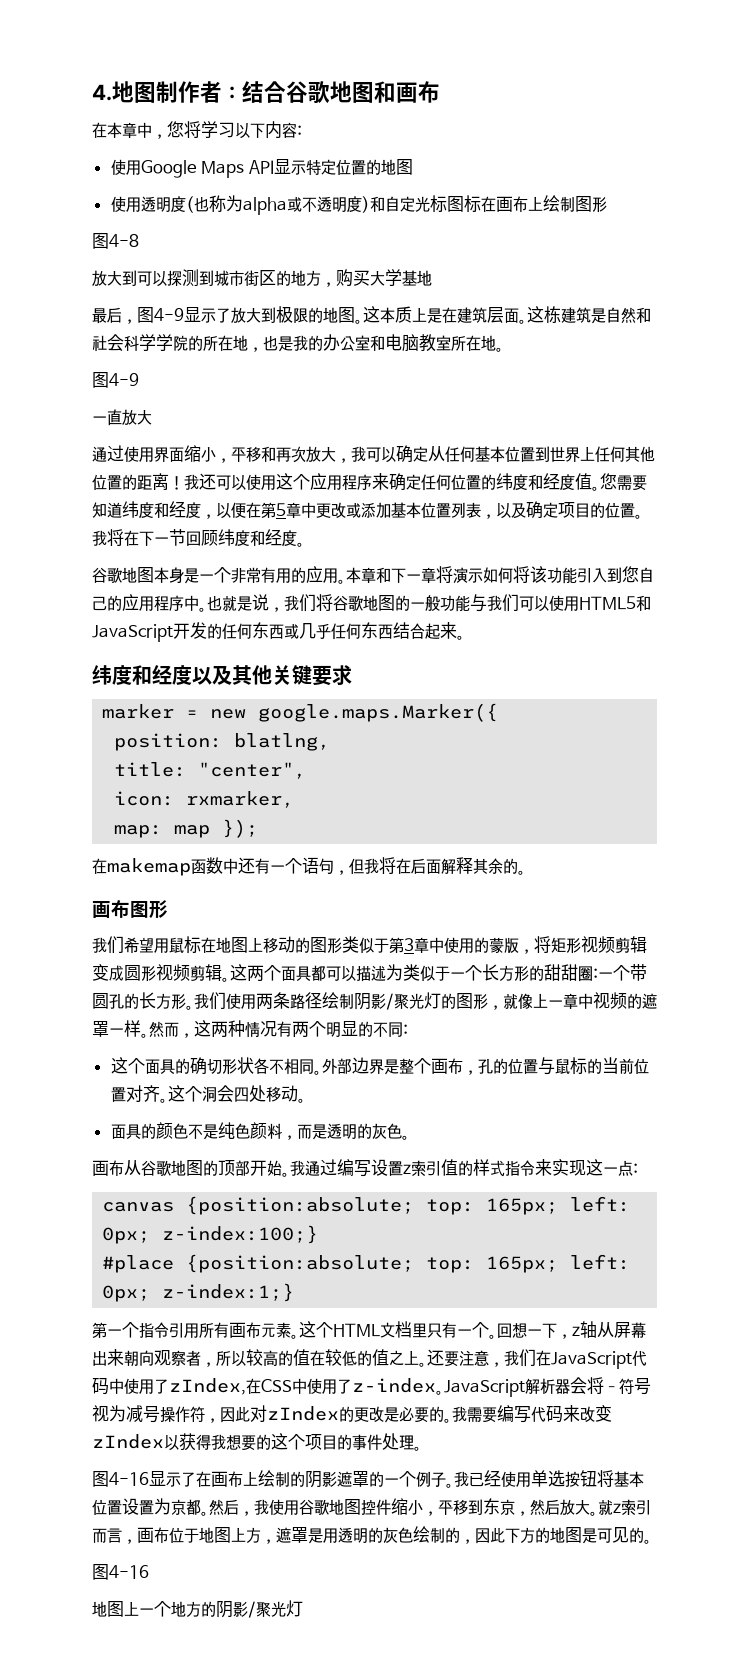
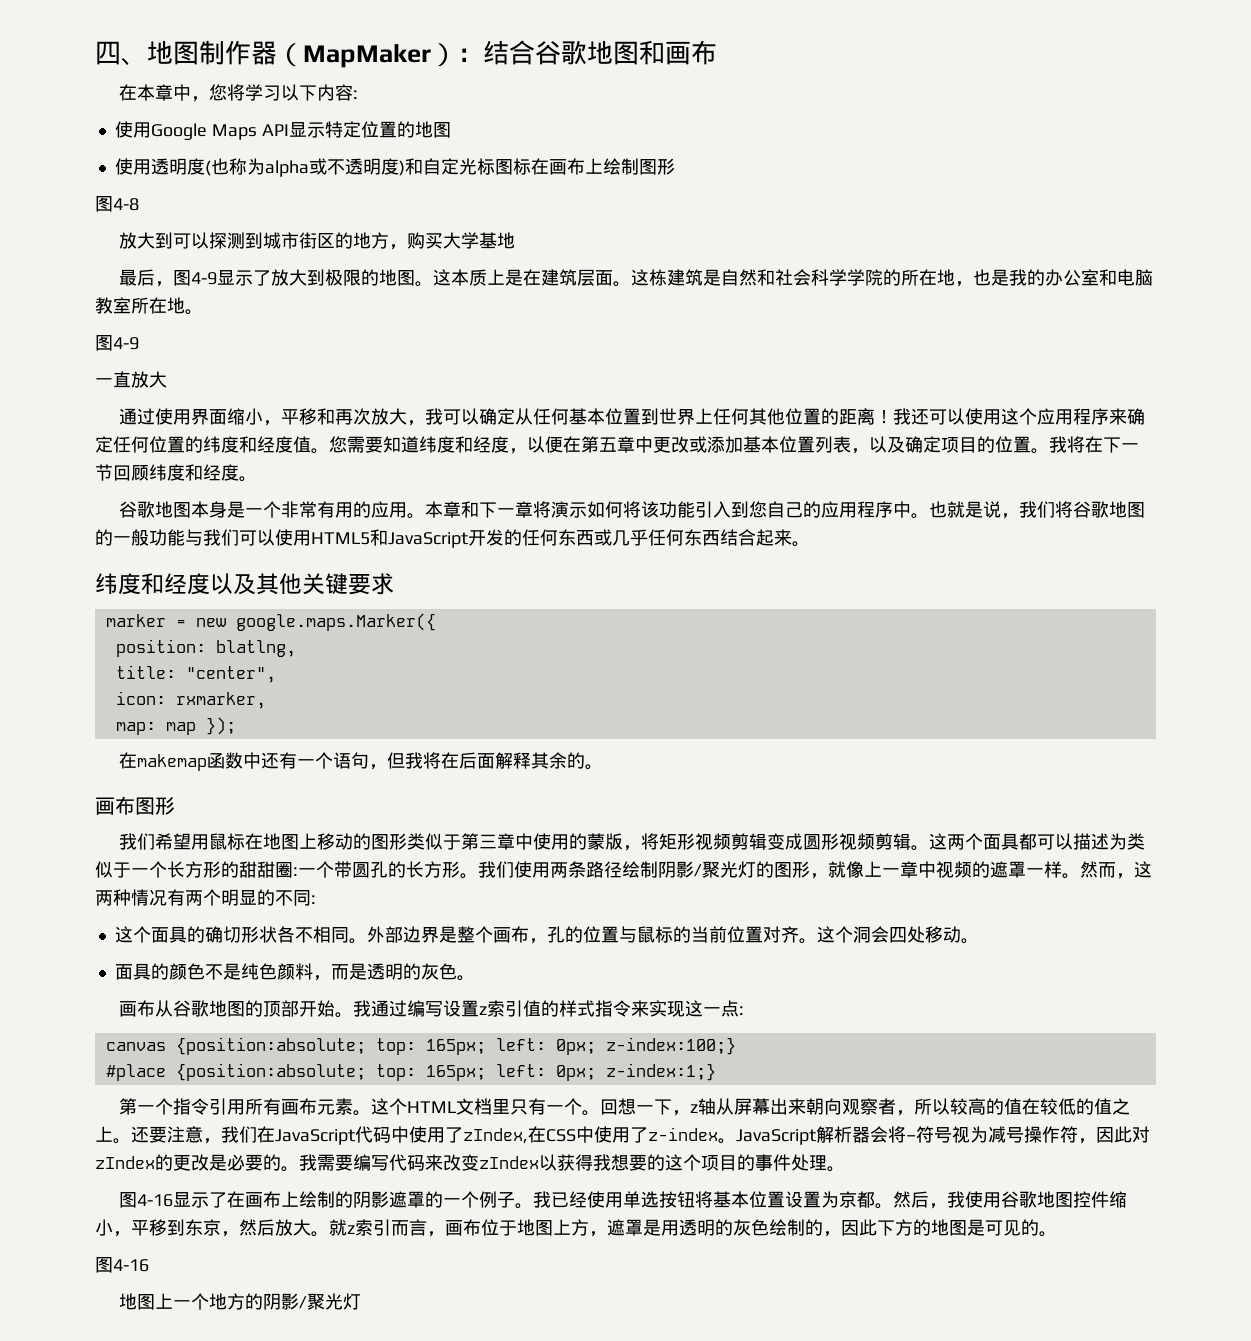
- 4.地图制作者：结合谷歌地图和画布
+ 四、地图制作器（MapMaker）：结合谷歌地图和画布
- 您需要知道纬度和经度，以便在第5章中更改或添加基本位置列表，以及确定项目的位置。
+ 您需要知道纬度和经度，以便在第五章中更改或添加基本位置列表，以及确定项目的位置。
- 我们希望用鼠标在地图上移动的图形类似于第3章中使用的蒙版，将矩形视频剪辑变成圆形视频剪辑。
+ 我们希望用鼠标在地图上移动的图形类似于第三章中使用的蒙版，将矩形视频剪辑变成圆形视频剪辑。

